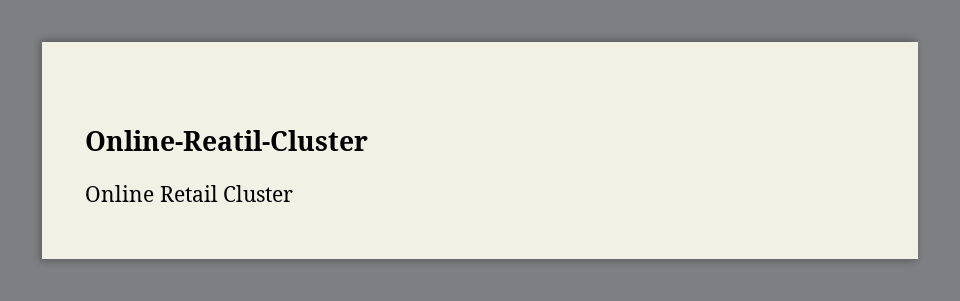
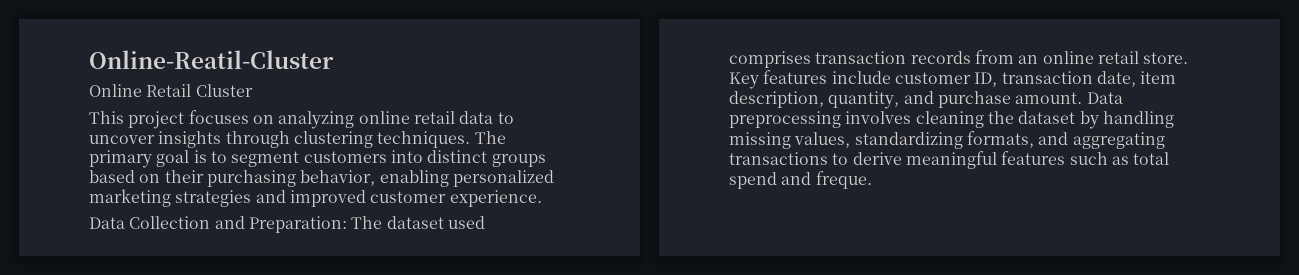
+ This project focuses on analyzing online retail data to uncover insights through clustering techniques. The primary goal is to segment customers into distinct groups based on their purchasing behavior, enabling personalized marketing strategies and improved customer experience.
+ Data Collection and Preparation: The dataset used comprises transaction records from an online retail store. Key features include customer ID, transaction date, item description, quantity, and purchase amount. Data preprocessing involves cleaning the dataset by handling missing values, standardizing formats, and aggregating transactions to derive meaningful features such as total spend and freque.

